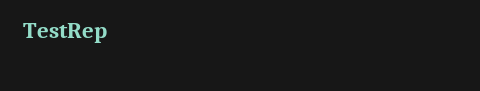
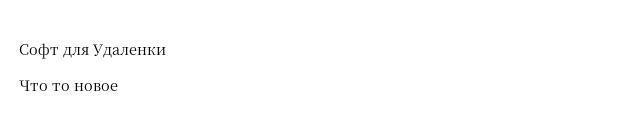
- TestRep
+ Софт для Удаленки
+ Что то новое

